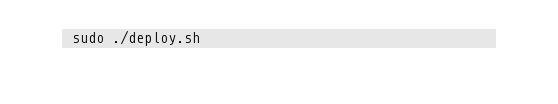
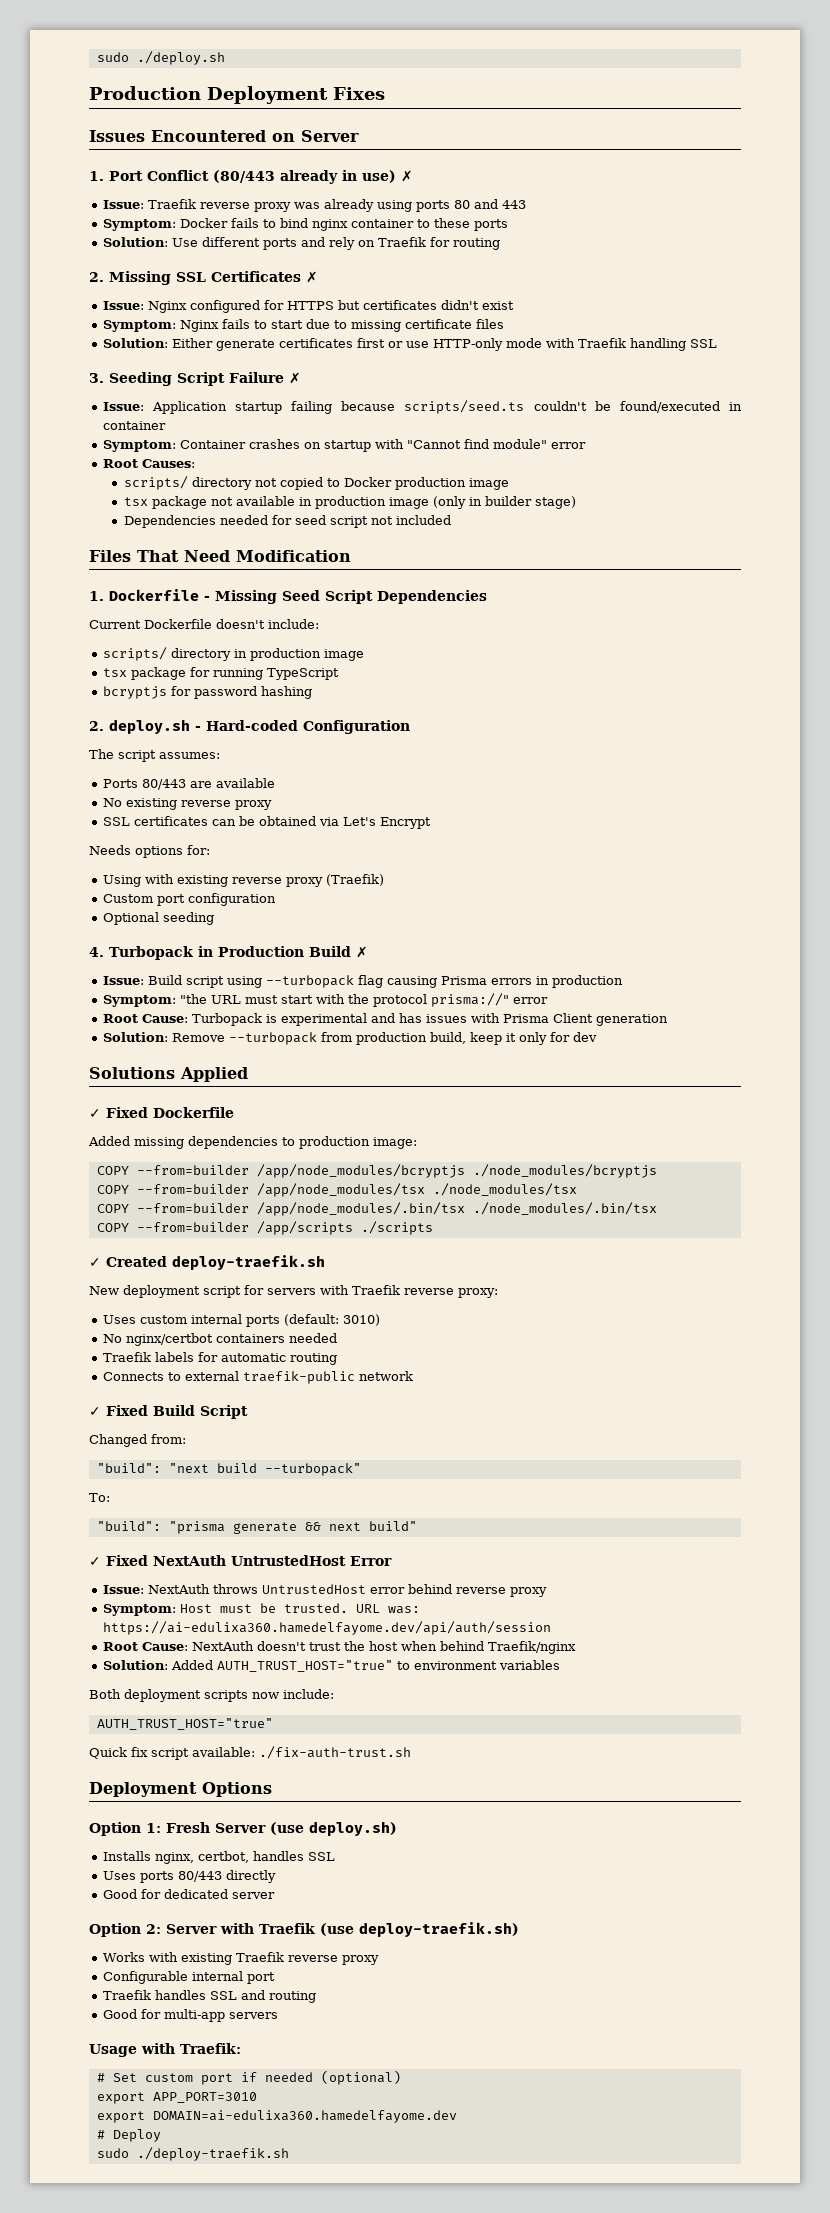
+ Production Deployment Fixes
+ Issues Encountered on Server
+ 1. Port Conflict (80/443 already in use) ✗
+ Issue: Traefik reverse proxy was already using ports 80 and 443
+ Symptom: Docker fails to bind nginx container to these ports
+ Solution: Use different ports and rely on Traefik for routing
+ 2. Missing SSL Certificates ✗
+ Issue: Nginx configured for HTTPS but certificates didn't exist
+ Symptom: Nginx fails to start due to missing certificate files
+ Solution: Either generate certificates first or use HTTP-only mode with Traefik handling SSL
+ 3. Seeding Script Failure ✗
+ Issue: Application startup failing because scripts/seed.ts couldn't be found/executed in container
+ Symptom: Container crashes on startup with "Cannot find module" error
+ Root Causes:
+ scripts/ directory not copied to Docker production image
+ tsx package not available in production image (only in builder stage)
+ Dependencies needed for seed script not included
+ Files That Need Modification
+ 1. Dockerfile - Missing Seed Script Dependencies
+ Current Dockerfile doesn't include:
+ scripts/ directory in production image
+ tsx package for running TypeScript
+ bcryptjs for password hashing
+ 2. deploy.sh - Hard-coded Configuration
+ The script assumes:
+ Ports 80/443 are available
+ No existing reverse proxy
+ SSL certificates can be obtained via Let's Encrypt
+ Needs options for:
+ Using with existing reverse proxy (Traefik)
+ Custom port configuration
+ Optional seeding
+ 4. Turbopack in Production Build ✗
+ Issue: Build script using --turbopack flag causing Prisma errors in production
+ Symptom: "the URL must start with the protocol prisma://" error
+ Root Cause: Turbopack is experimental and has issues with Prisma Client generation
+ Solution: Remove --turbopack from production build, keep it only for dev
+ Solutions Applied
+ ✓ Fixed Dockerfile
+ Added missing dependencies to production image:
+ COPY --from=builder /app/node_modules/bcryptjs ./node_modules/bcryptjs
+ COPY --from=builder /app/node_modules/tsx ./node_modules/tsx
+ COPY --from=builder /app/node_modules/.bin/tsx ./node_modules/.bin/tsx
+ COPY --from=builder /app/scripts ./scripts
+ ✓ Created deploy-traefik.sh
+ New deployment script for servers with Traefik reverse proxy:
+ Uses custom internal ports (default: 3010)
+ No nginx/certbot containers needed
+ Traefik labels for automatic routing
+ Connects to external traefik-public network
+ ✓ Fixed Build Script
+ Changed from:
+ "build": "next build --turbopack"
+ To:
+ "build": "prisma generate && next build"
+ ✓ Fixed NextAuth UntrustedHost Error
+ Issue: NextAuth throws UntrustedHost error behind reverse proxy
+ Symptom: Host must be trusted. URL was: https://ai-edulixa360.hamedelfayome.dev/api/auth/session
+ Root Cause: NextAuth doesn't trust the host when behind Traefik/nginx
+ Solution: Added AUTH_TRUST_HOST="true" to environment variables
+ Both deployment scripts now include:
+ AUTH_TRUST_HOST="true"
+ Quick fix script available: ./fix-auth-trust.sh
+ Deployment Options
+ Option 1: Fresh Server (use deploy.sh)
+ Installs nginx, certbot, handles SSL
+ Uses ports 80/443 directly
+ Good for dedicated server
+ Option 2: Server with Traefik (use deploy-traefik.sh)
+ Works with existing Traefik reverse proxy
+ Configurable internal port
+ Traefik handles SSL and routing
+ Good for multi-app servers
+ Usage with Traefik:
+ # Set custom port if needed (optional)
+ export APP_PORT=3010
+ export DOMAIN=ai-edulixa360.hamedelfayome.dev
+ # Deploy
+ sudo ./deploy-traefik.sh

